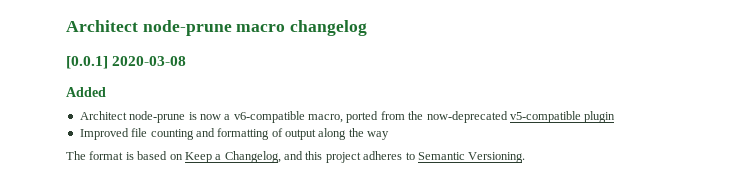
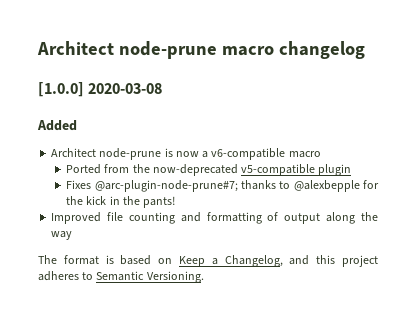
- [0.0.1] 2020-03-08
+ [1.0.0] 2020-03-08
- Architect node-prune is now a v6-compatible macro, ported from the now-deprecated v5-compatible plugin
+ Architect node-prune is now a v6-compatible macro
+ Ported from the now-deprecated v5-compatible plugin
+ Fixes @arc-plugin-node-prune#7; thanks to @alexbepple for the kick in the pants!

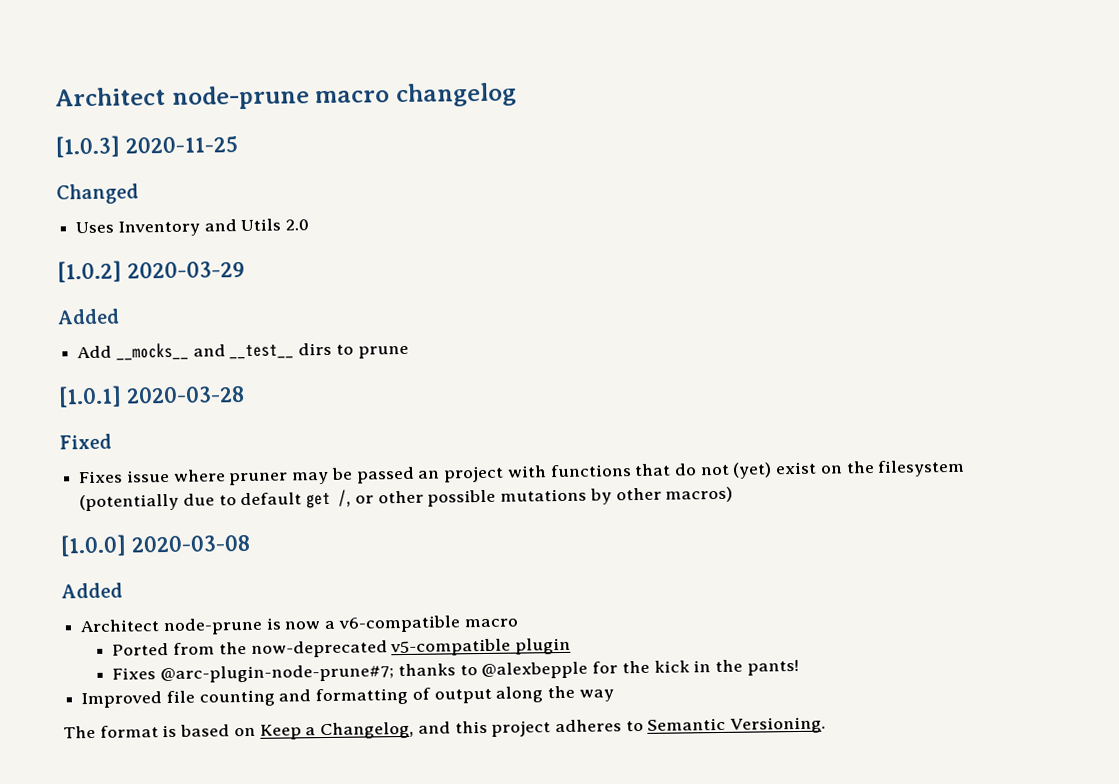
+ [1.0.3] 2020-11-25
+ Changed
+ Uses Inventory and Utils 2.0
+ [1.0.2] 2020-03-29
+ Added
+ Add __mocks__ and __test__ dirs to prune
+ [1.0.1] 2020-03-28
+ Fixed
+ Fixes issue where pruner may be passed an project with functions that do not (yet) exist on the filesystem (potentially due to default get /, or other possible mutations by other macros)

